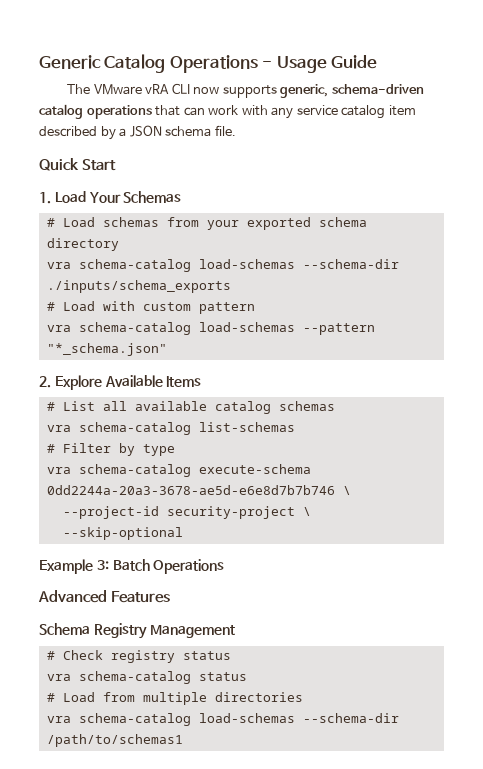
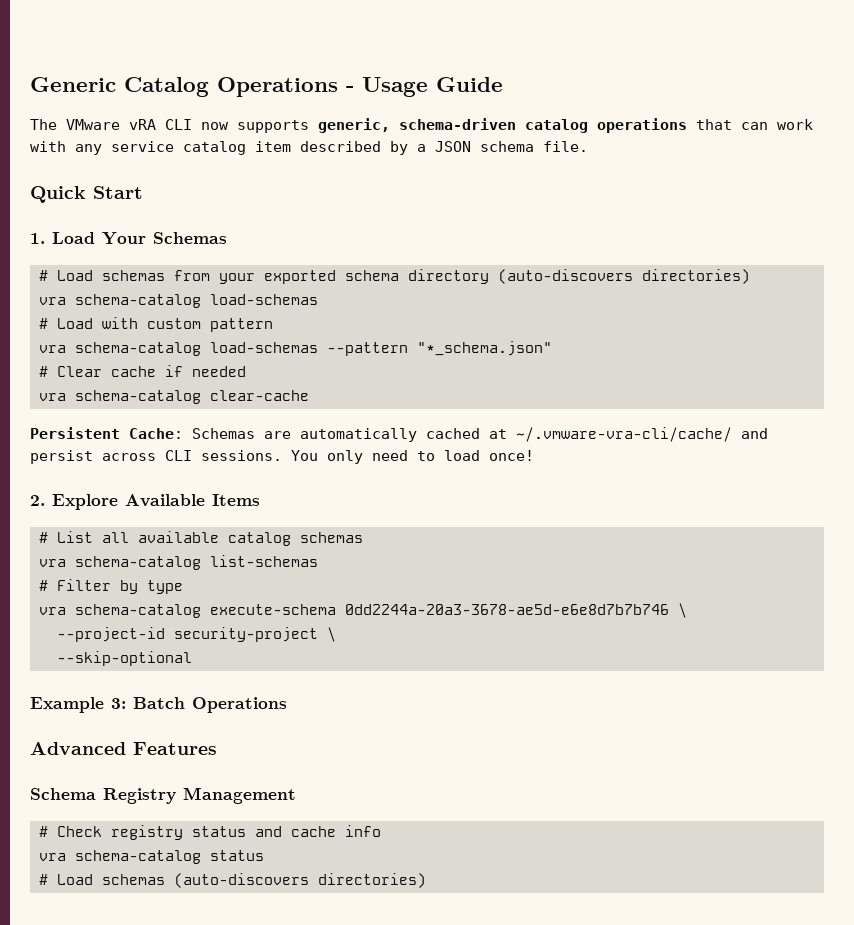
- # Load schemas from your exported schema directory
- vra schema-catalog load-schemas --schema-dir ./inputs/schema_exports
+ # Load schemas from your exported schema directory (auto-discovers directories)
+ vra schema-catalog load-schemas
+ # Clear cache if needed
+ vra schema-catalog clear-cache
+ Persistent Cache: Schemas are automatically cached at ~/.vmware-vra-cli/cache/ and persist across CLI sessions. You only need to load once!
- # Check registry status
+ # Check registry status and cache info
- # Load from multiple directories
- vra schema-catalog load-schemas --schema-dir /path/to/schemas1
+ # Load schemas (auto-discovers directories)

